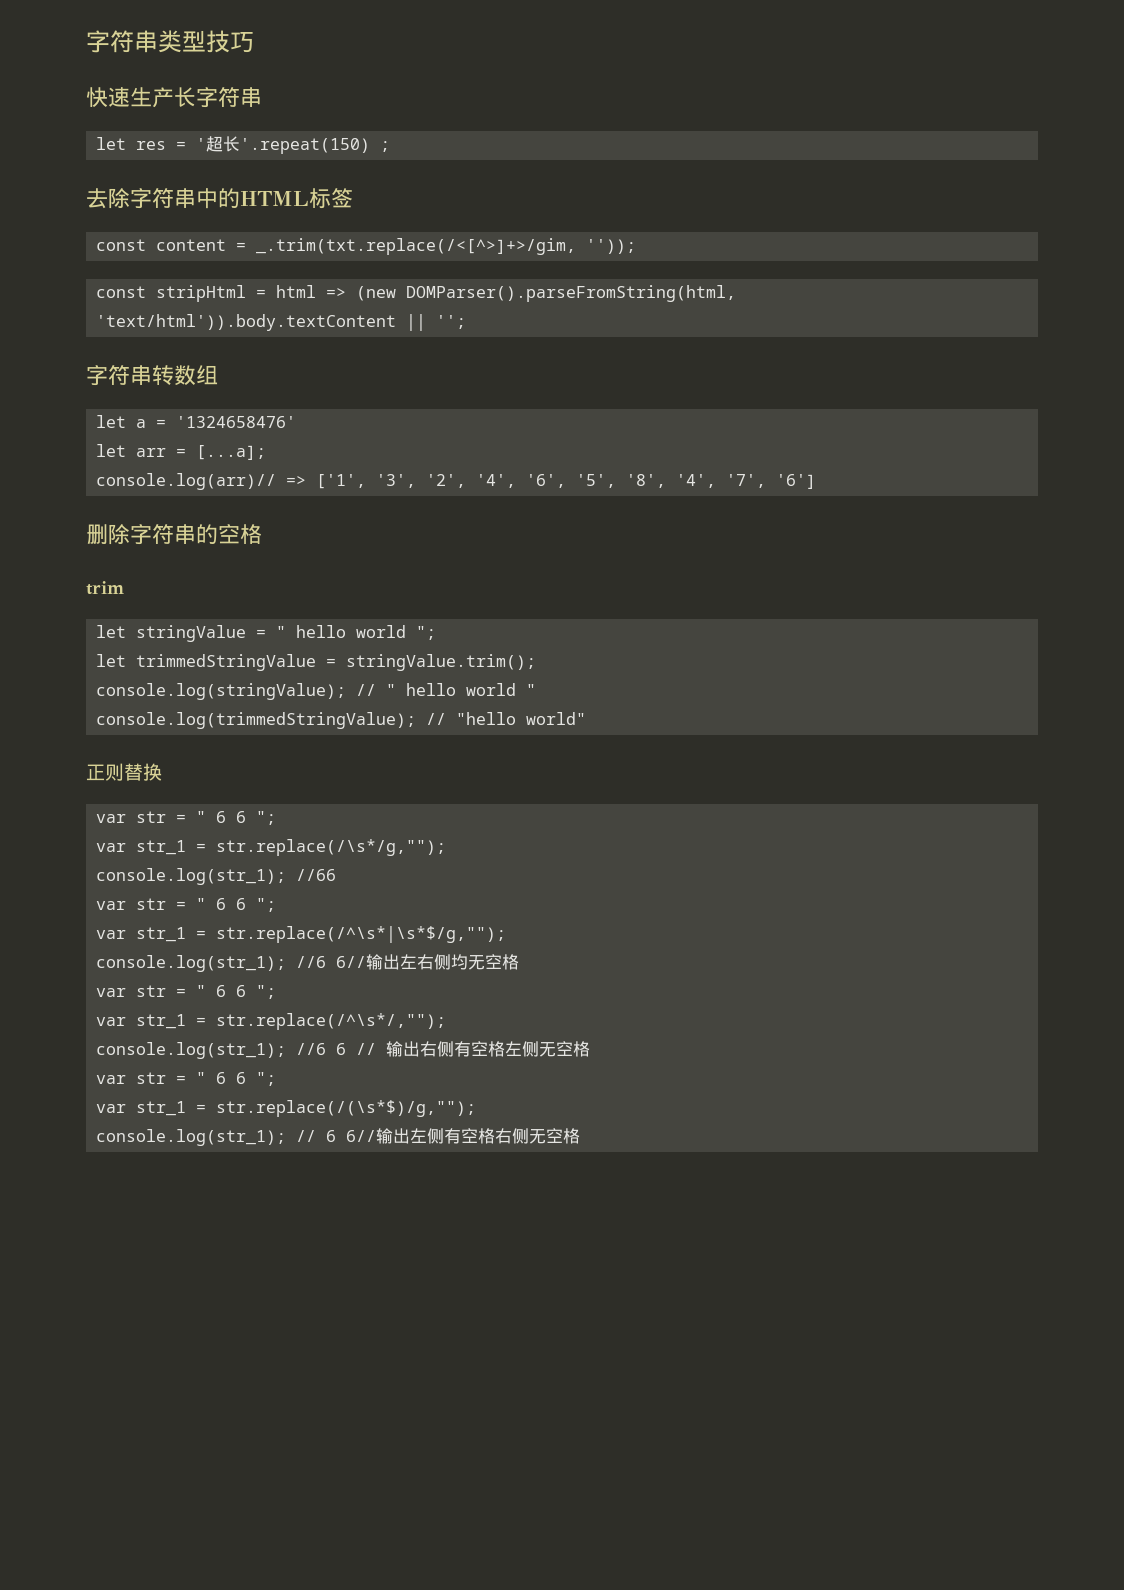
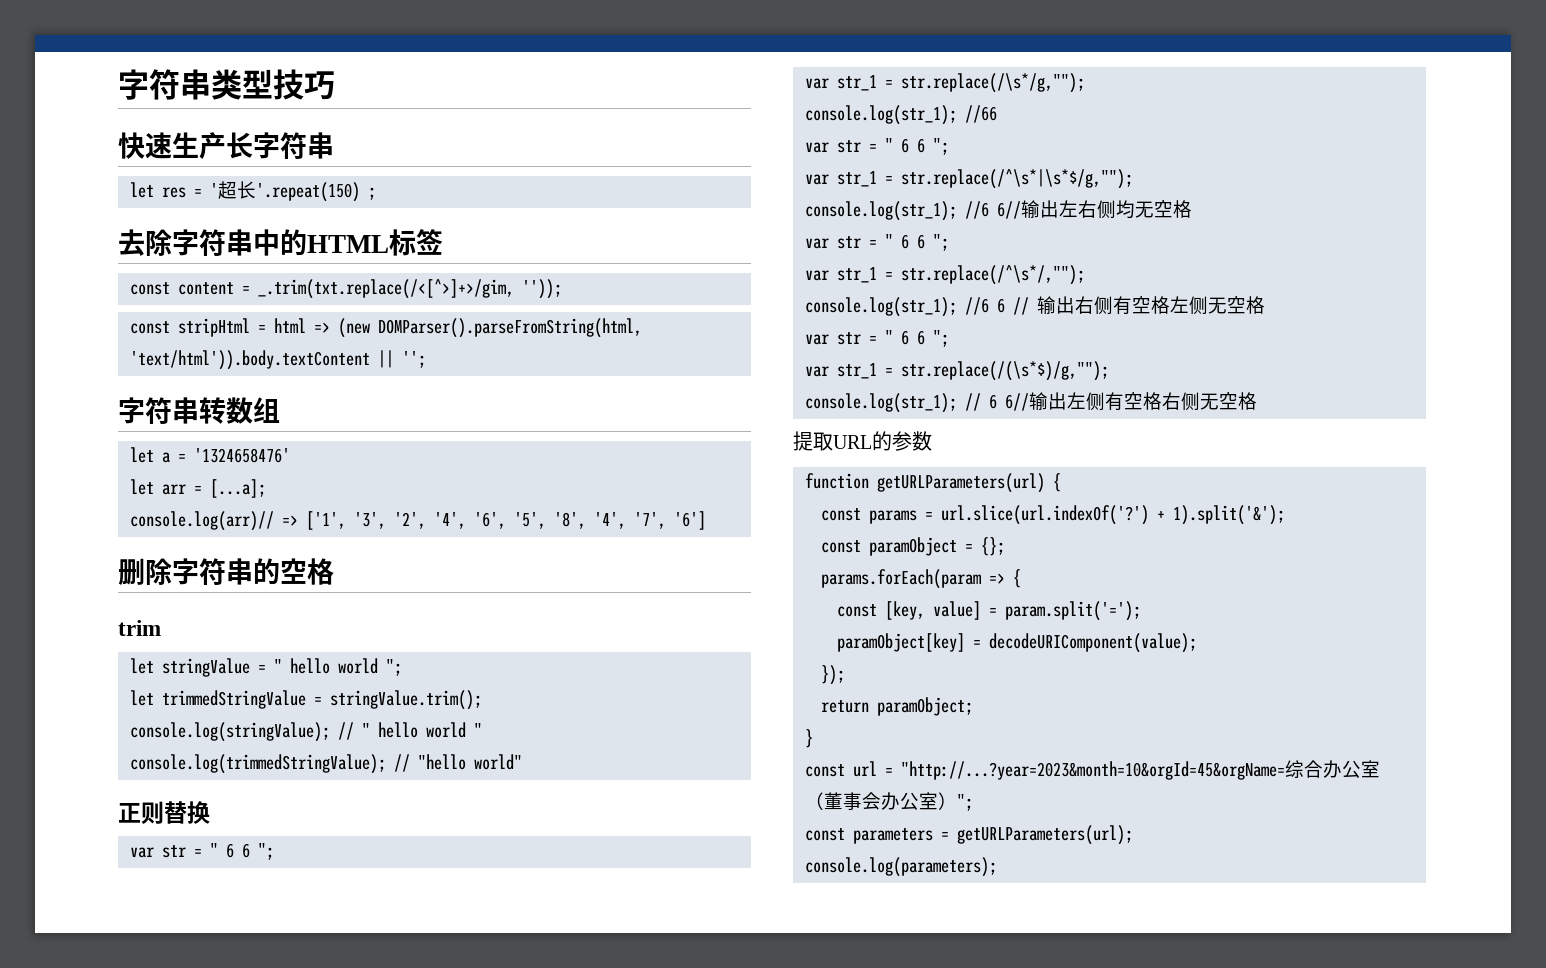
+ 提取URL的参数
+ function getURLParameters(url) {
+ const params = url.slice(url.indexOf('?') + 1).split('&');
+ const paramObject = {};
+ params.forEach(param => {
+ const [key, value] = param.split('=');
+ paramObject[key] = decodeURIComponent(value);
+ });
+ return paramObject;
+ }
+ const url = "http://...?year=2023&month=10&orgId=45&orgName=综合办公室（董事会办公室）";
+ const parameters = getURLParameters(url);
+ console.log(parameters);

